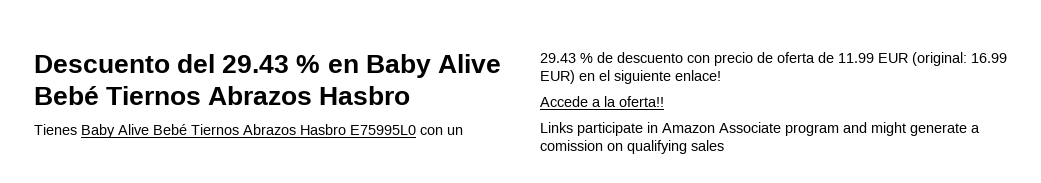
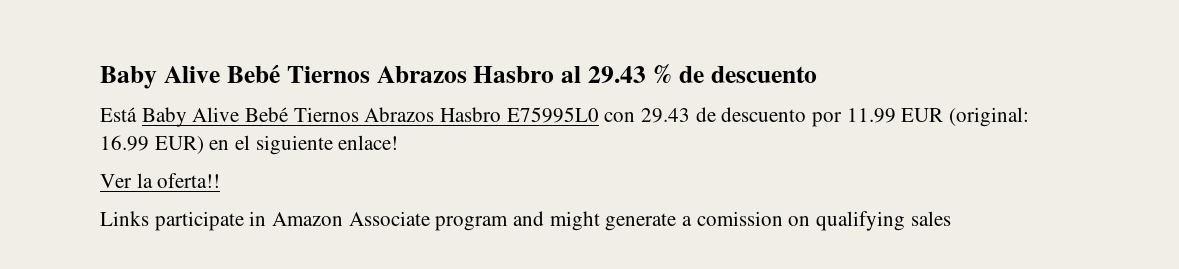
- Descuento del 29.43 % en Baby Alive Bebé Tiernos Abrazos Hasbro
- Tienes Baby Alive Bebé Tiernos Abrazos Hasbro E75995L0 con un 29.43 % de descuento con precio de oferta de 11.99 EUR (original: 16.99 EUR) en el siguiente enlace!
+ Baby Alive Bebé Tiernos Abrazos Hasbro al 29.43 % de descuento
+ Está Baby Alive Bebé Tiernos Abrazos Hasbro E75995L0 con 29.43 de descuento por 11.99 EUR (original: 16.99 EUR) en el siguiente enlace!
- Accede a la oferta!!
+ Ver la oferta!!

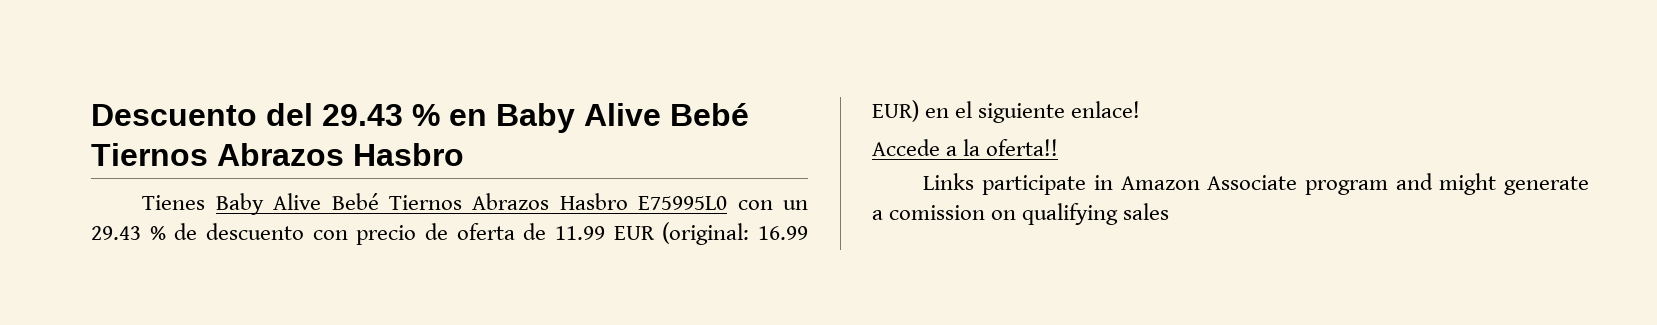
- Baby Alive Bebé Tiernos Abrazos Hasbro al 29.43 % de descuento
- Está Baby Alive Bebé Tiernos Abrazos Hasbro E75995L0 con 29.43 de descuento por 11.99 EUR (original: 16.99 EUR) en el siguiente enlace!
+ Descuento del 29.43 % en Baby Alive Bebé Tiernos Abrazos Hasbro
+ Tienes Baby Alive Bebé Tiernos Abrazos Hasbro E75995L0 con un 29.43 % de descuento con precio de oferta de 11.99 EUR (original: 16.99 EUR) en el siguiente enlace!
- Ver la oferta!!
+ Accede a la oferta!!

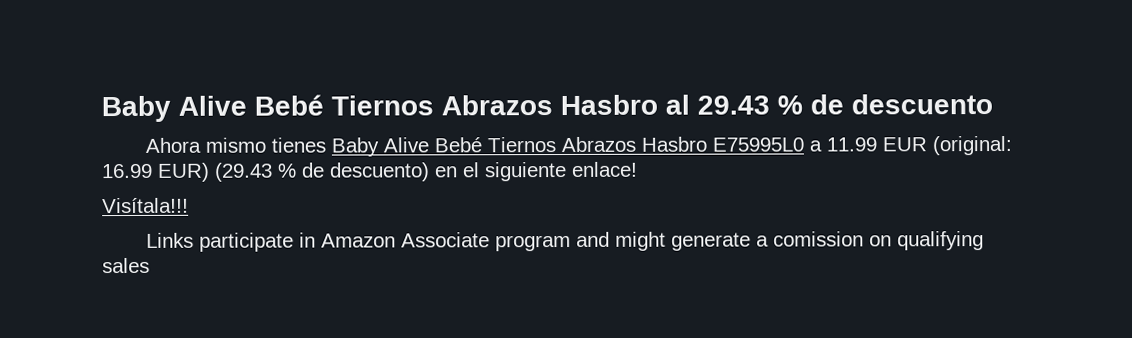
- Descuento del 29.43 % en Baby Alive Bebé Tiernos Abrazos Hasbro
- Tienes Baby Alive Bebé Tiernos Abrazos Hasbro E75995L0 con un 29.43 % de descuento con precio de oferta de 11.99 EUR (original: 16.99 EUR) en el siguiente enlace!
+ Baby Alive Bebé Tiernos Abrazos Hasbro al 29.43 % de descuento
+ Ahora mismo tienes Baby Alive Bebé Tiernos Abrazos Hasbro E75995L0 a 11.99 EUR (original: 16.99 EUR) (29.43 % de descuento) en el siguiente enlace!
- Accede a la oferta!!
+ Visítala!!!

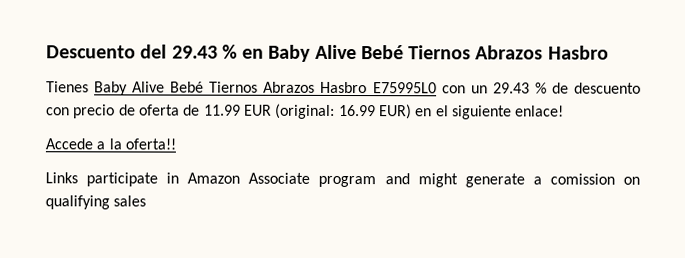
- Baby Alive Bebé Tiernos Abrazos Hasbro al 29.43 % de descuento
- Ahora mismo tienes Baby Alive Bebé Tiernos Abrazos Hasbro E75995L0 a 11.99 EUR (original: 16.99 EUR) (29.43 % de descuento) en el siguiente enlace!
+ Descuento del 29.43 % en Baby Alive Bebé Tiernos Abrazos Hasbro
+ Tienes Baby Alive Bebé Tiernos Abrazos Hasbro E75995L0 con un 29.43 % de descuento con precio de oferta de 11.99 EUR (original: 16.99 EUR) en el siguiente enlace!
- Visítala!!!
+ Accede a la oferta!!

